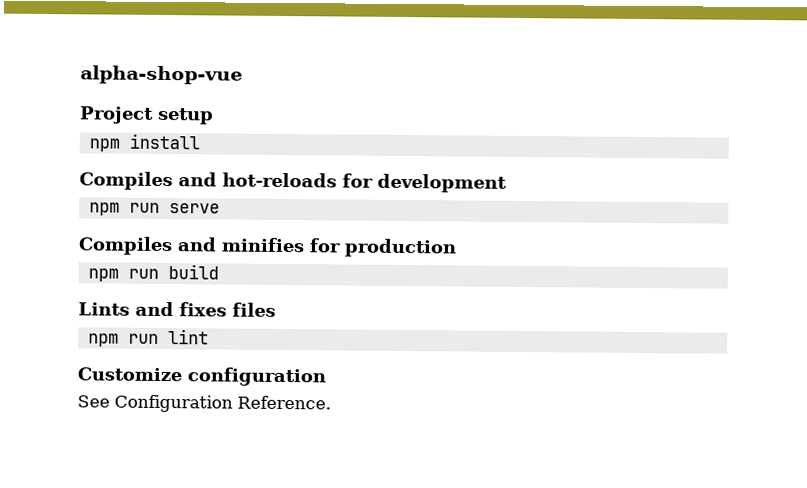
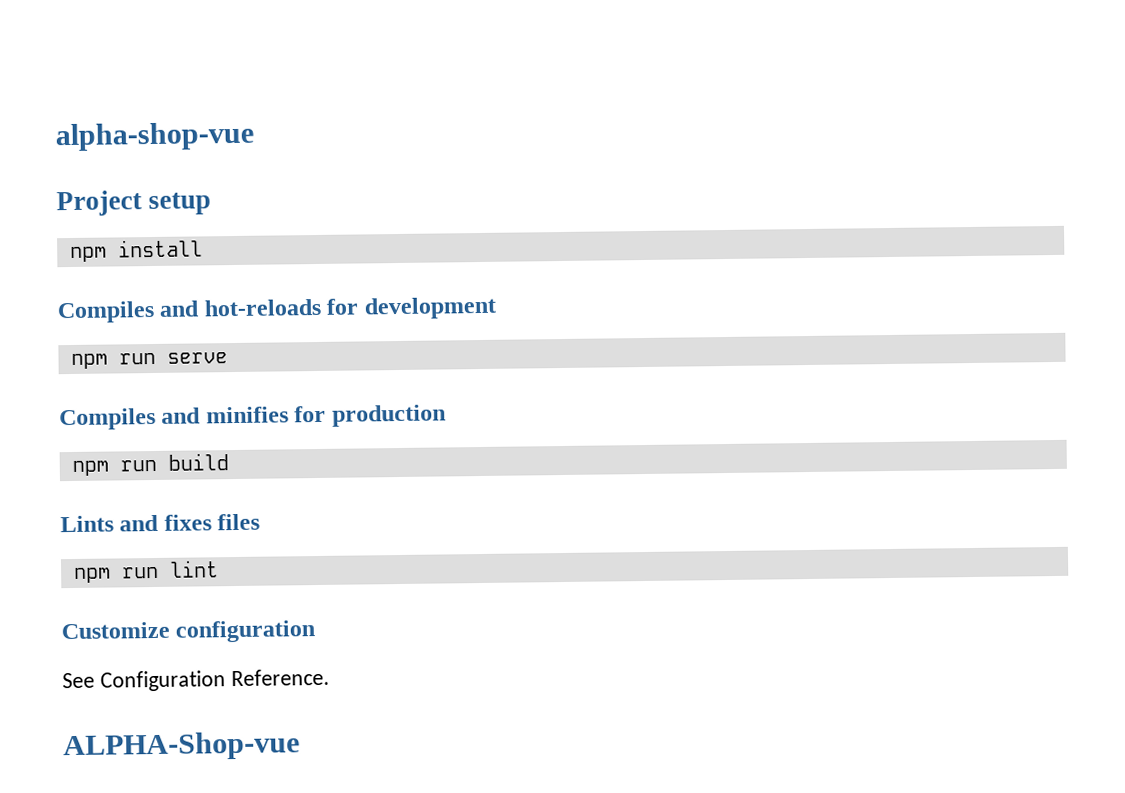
+ ALPHA-Shop-vue

